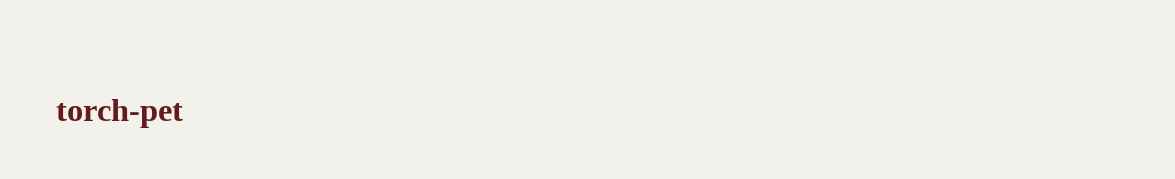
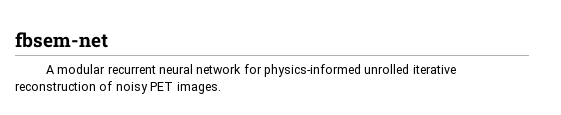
- torch-pet
+ fbsem-net
+ A modular recurrent neural network for physics-informed unrolled iterative reconstruction of noisy PET images.

